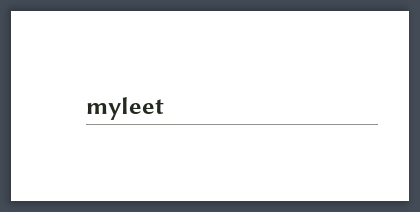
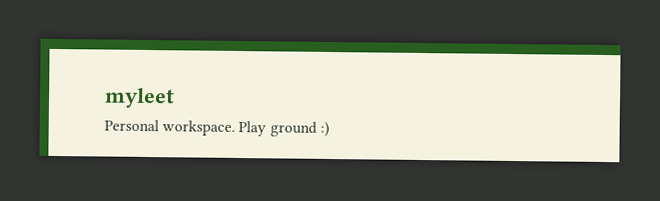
+ Personal workspace. Play ground :)

